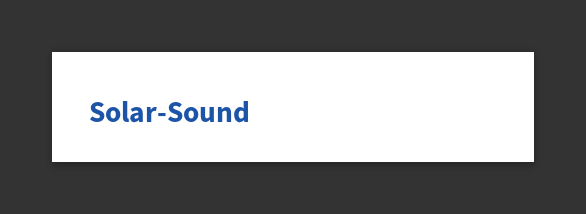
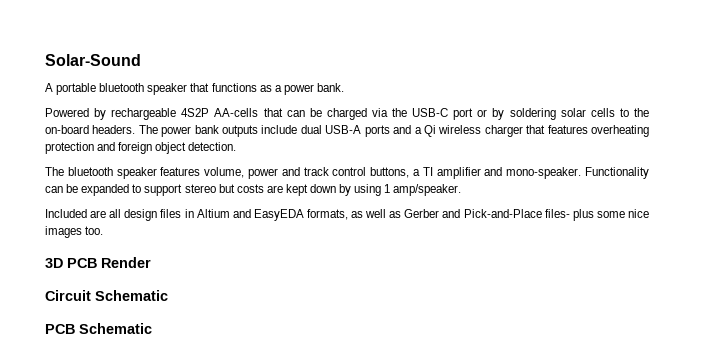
+ A portable bluetooth speaker that functions as a power bank.
+ Powered by rechargeable 4S2P AA-cells that can be charged via the USB-C port or by soldering solar cells to the on-board headers. The power bank outputs include dual USB-A ports and a Qi wireless charger that features overheating protection and foreign object detection.
+ The bluetooth speaker features volume, power and track control buttons, a TI amplifier and mono-speaker. Functionality can be expanded to support stereo but costs are kept down by using 1 amp/speaker.
+ Included are all design files in Altium and EasyEDA formats, as well as Gerber and Pick-and-Place files- plus some nice images too.
+ 3D PCB Render
+ Circuit Schematic
+ PCB Schematic

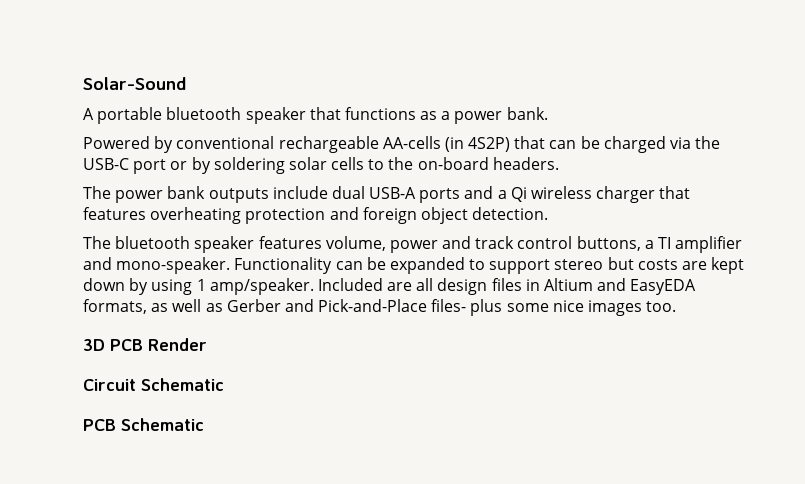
- Powered by rechargeable 4S2P AA-cells that can be charged via the USB-C port or by soldering solar cells to the on-board headers. The power bank outputs include dual USB-A ports and a Qi wireless charger that features overheating protection and foreign object detection.
+ Powered by conventional rechargeable AA-cells (in 4S2P) that can be charged via the USB-C port or by soldering solar cells to the on-board headers.
+ The power bank outputs include dual USB-A ports and a Qi wireless charger that features overheating protection and foreign object detection.
- Functionality can be expanded to support stereo but costs are kept down by using 1 amp/speaker.
- Included are all design files in Altium and EasyEDA formats, as well as Gerber and Pick-and-Place files- plus some nice images too.
+ Functionality can be expanded to support stereo but costs are kept down by using 1 amp/speaker. Included are all design files in Altium and EasyEDA formats, as well as Gerber and Pick-and-Place files- plus some nice images too.

